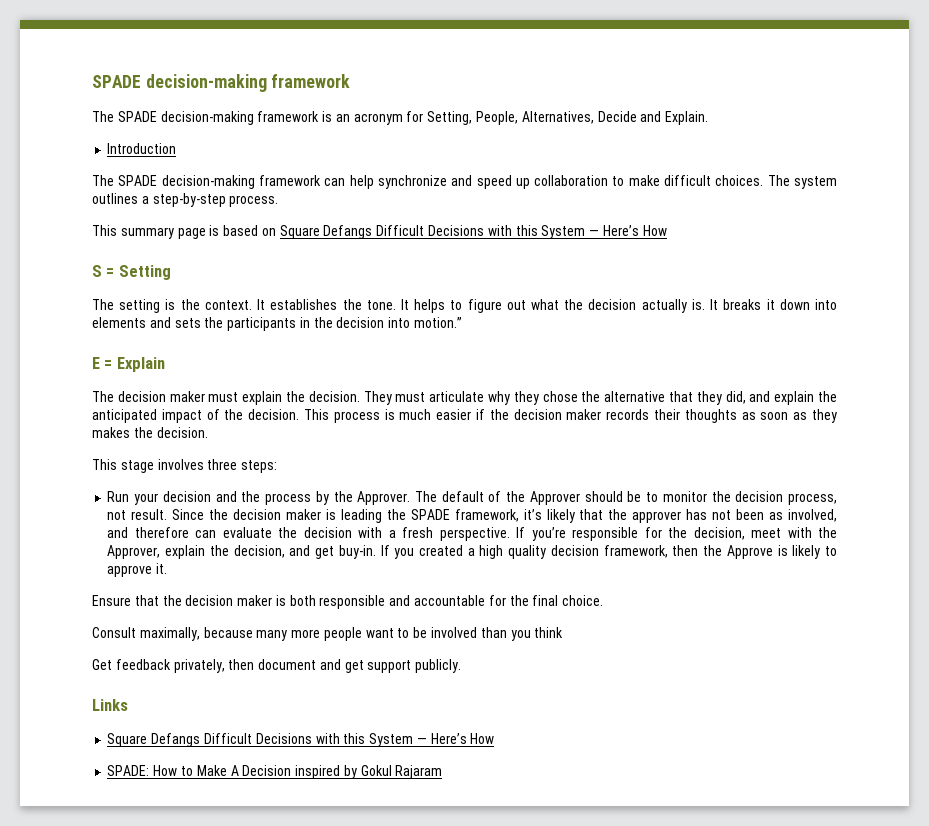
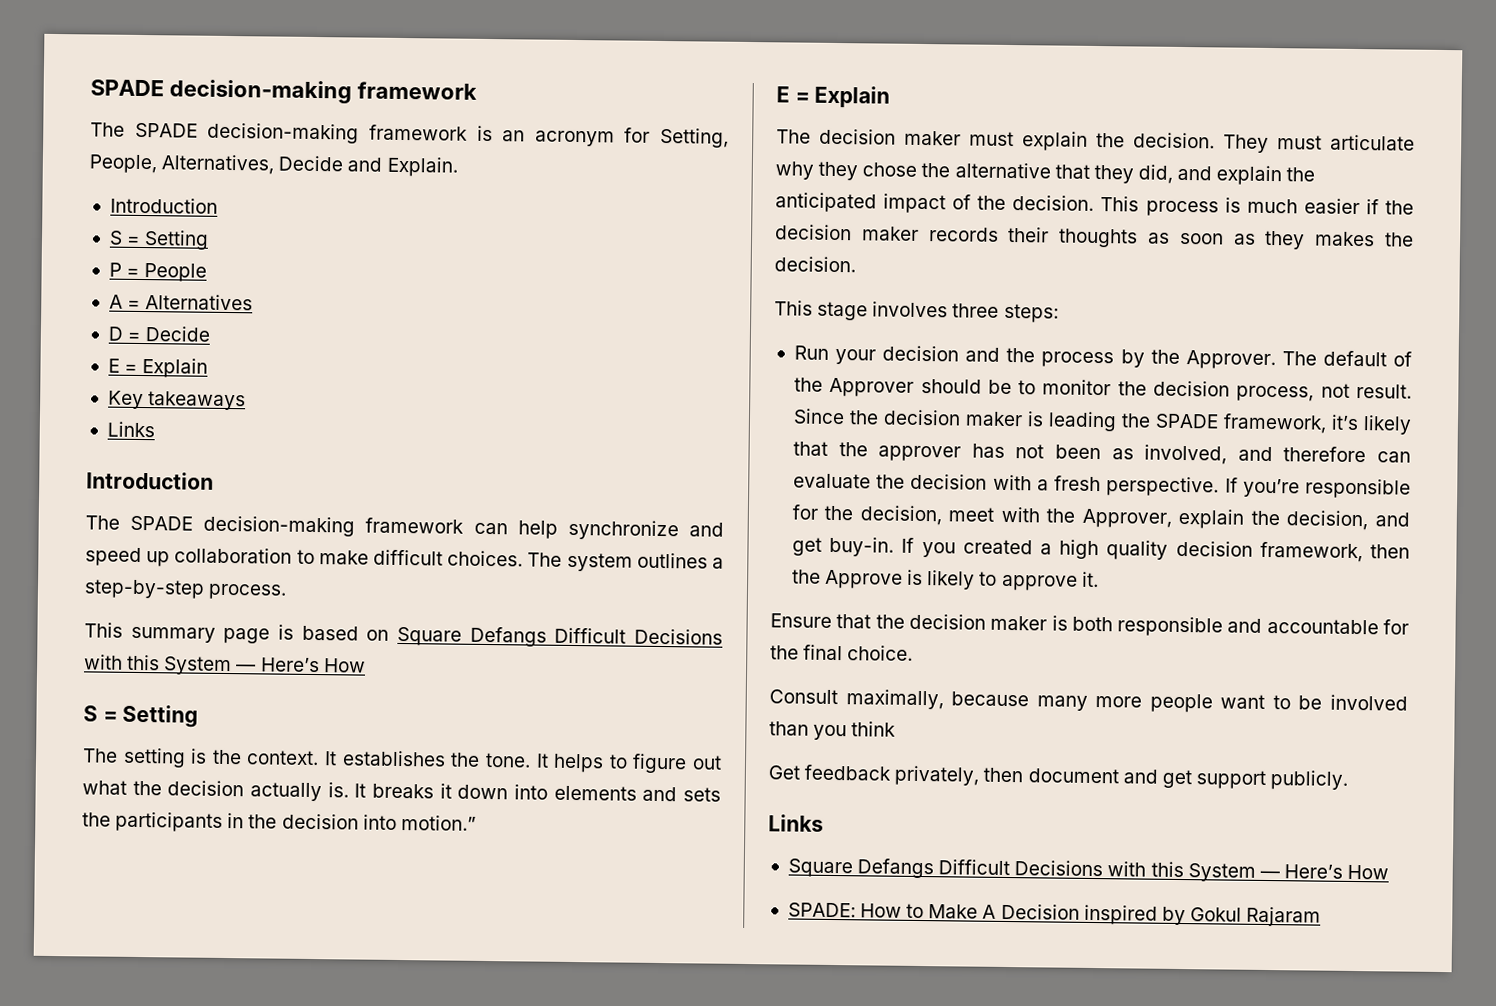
  The SPADE decision-making framework is an acronym for Setting, People, Alternatives, Decide and Explain.
+ Introduction
+ S = Setting
+ P = People
+ A = Alternatives
+ D = Decide
+ E = Explain
+ Key takeaways
+ Links

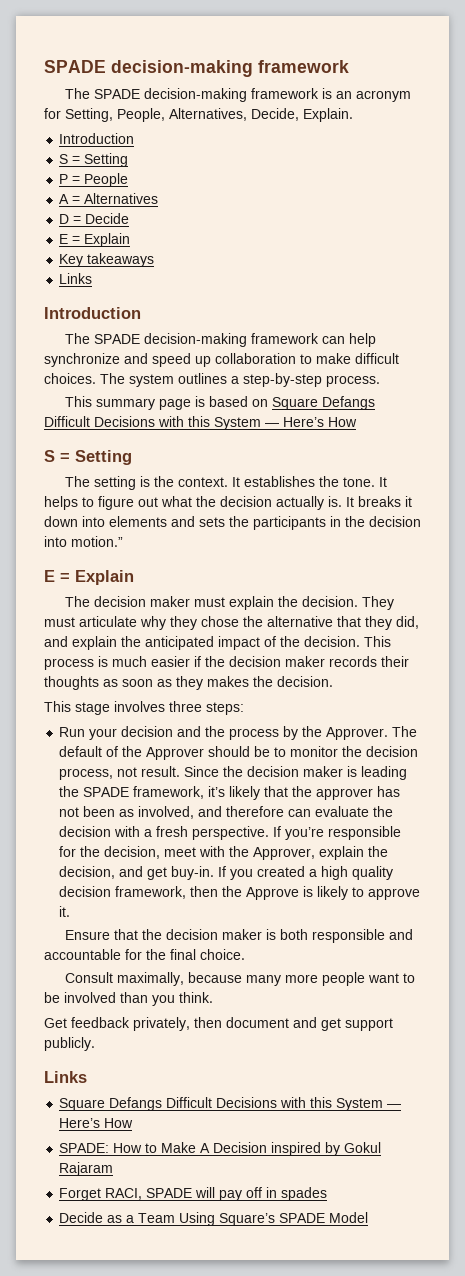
- The SPADE decision-making framework is an acronym for Setting, People, Alternatives, Decide and Explain.
+ The SPADE decision-making framework is an acronym for Setting, People, Alternatives, Decide, Explain.
- Consult maximally, because many more people want to be involved than you think
+ Consult maximally, because many more people want to be involved than you think.
+ Forget RACI, SPADE will pay off in spades
+ Decide as a Team Using Square’s SPADE Model

